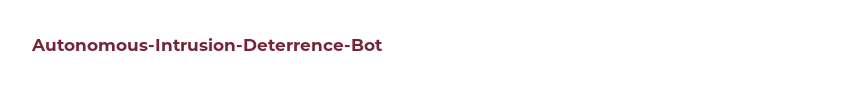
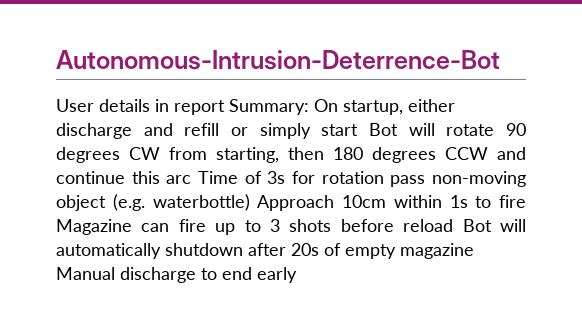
+ User details in report Summary: On startup, either discharge and refill or simply start Bot will rotate 90 degrees CW from starting, then 180 degrees CCW and continue this arc Time of 3s for rotation pass non-moving object (e.g. waterbottle) Approach 10cm within 1s to fire Magazine can fire up to 3 shots before reload Bot will automatically shutdown after 20s of empty magazine Manual discharge to end early

